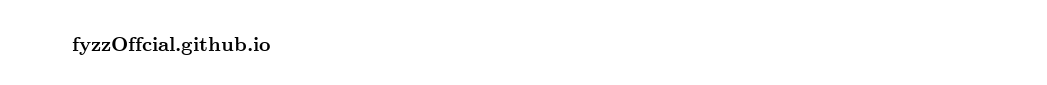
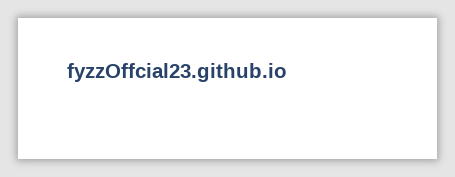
- fyzzOffcial.github.io
+ fyzzOffcial23.github.io

